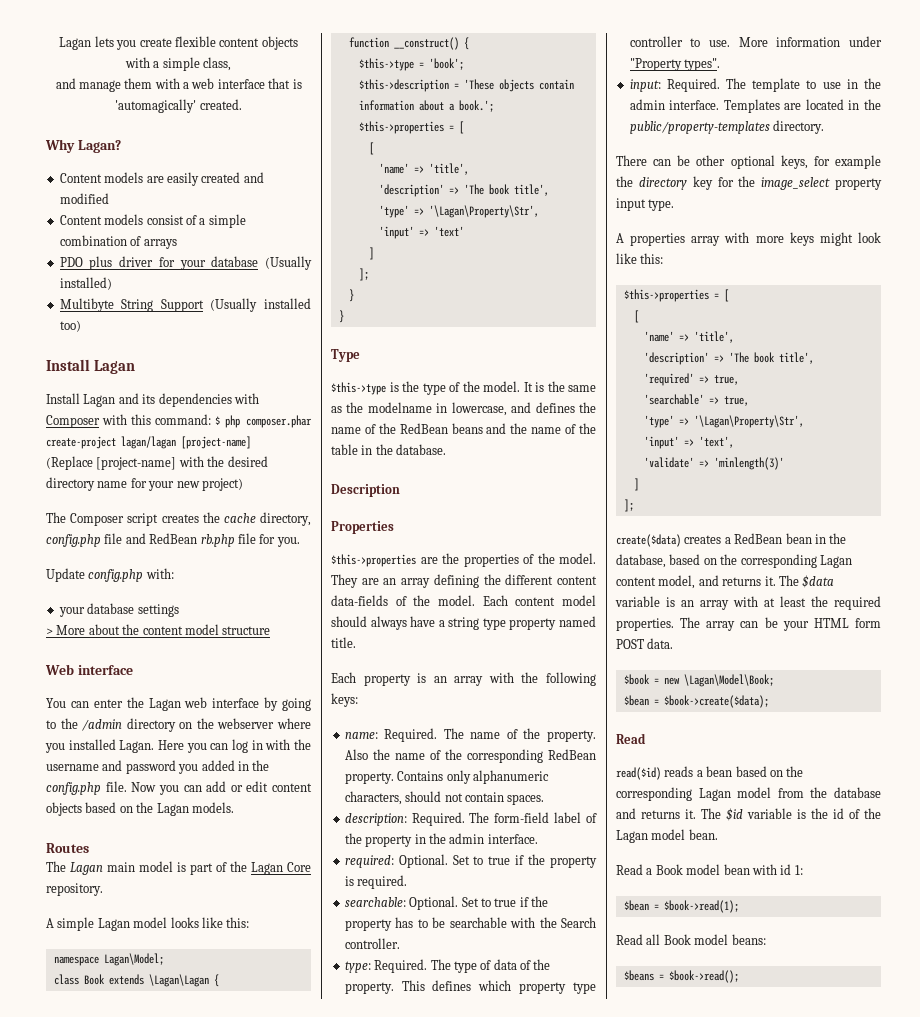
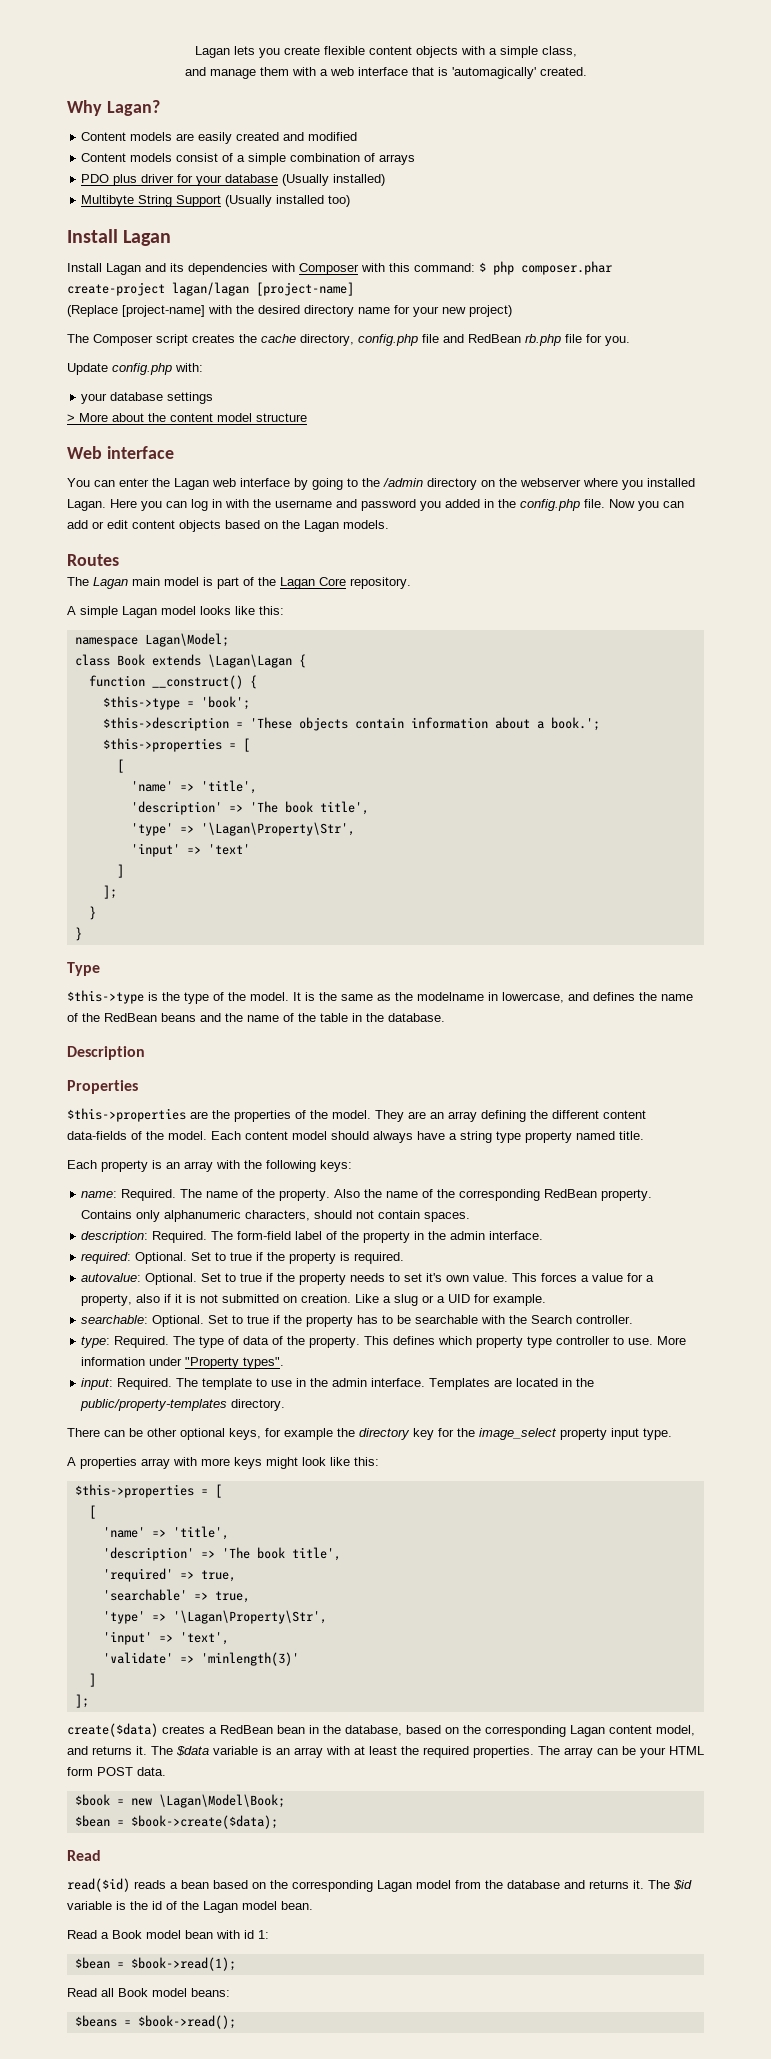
+ autovalue: Optional. Set to true if the property needs to set it's own value. This forces a value for a property, also if it is not submitted on creation. Like a slug or a UID for example.

